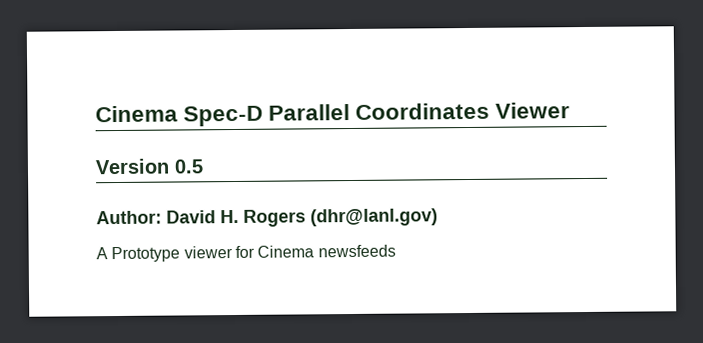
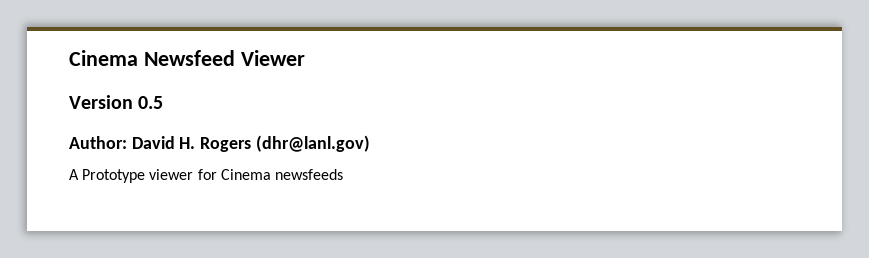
- Cinema Spec-D Parallel Coordinates Viewer
+ Cinema Newsfeed Viewer

